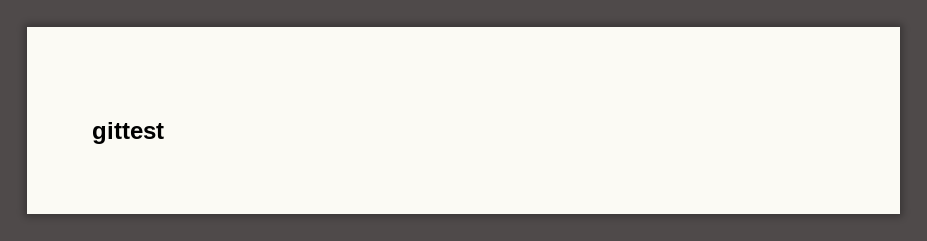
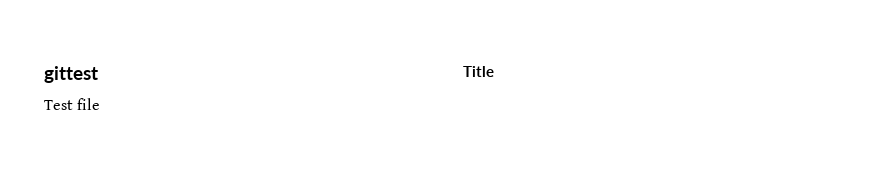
+ Test file
+ Title

